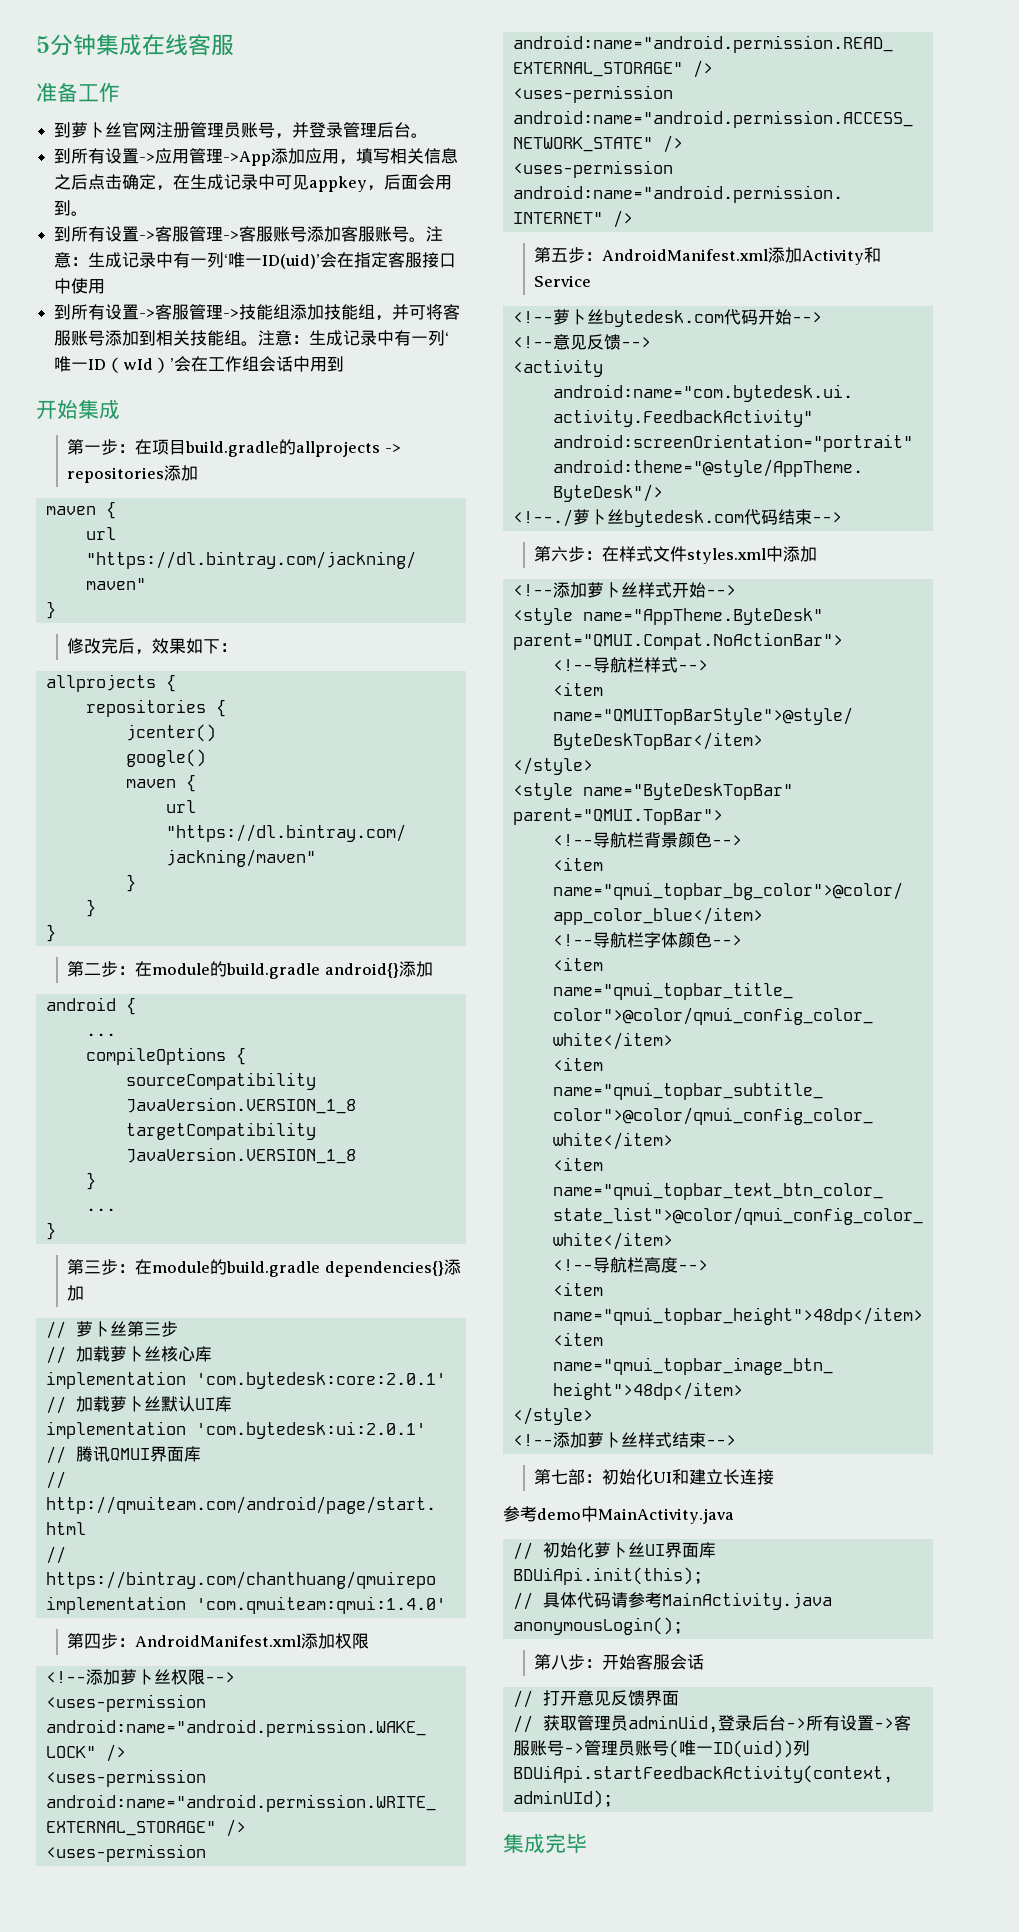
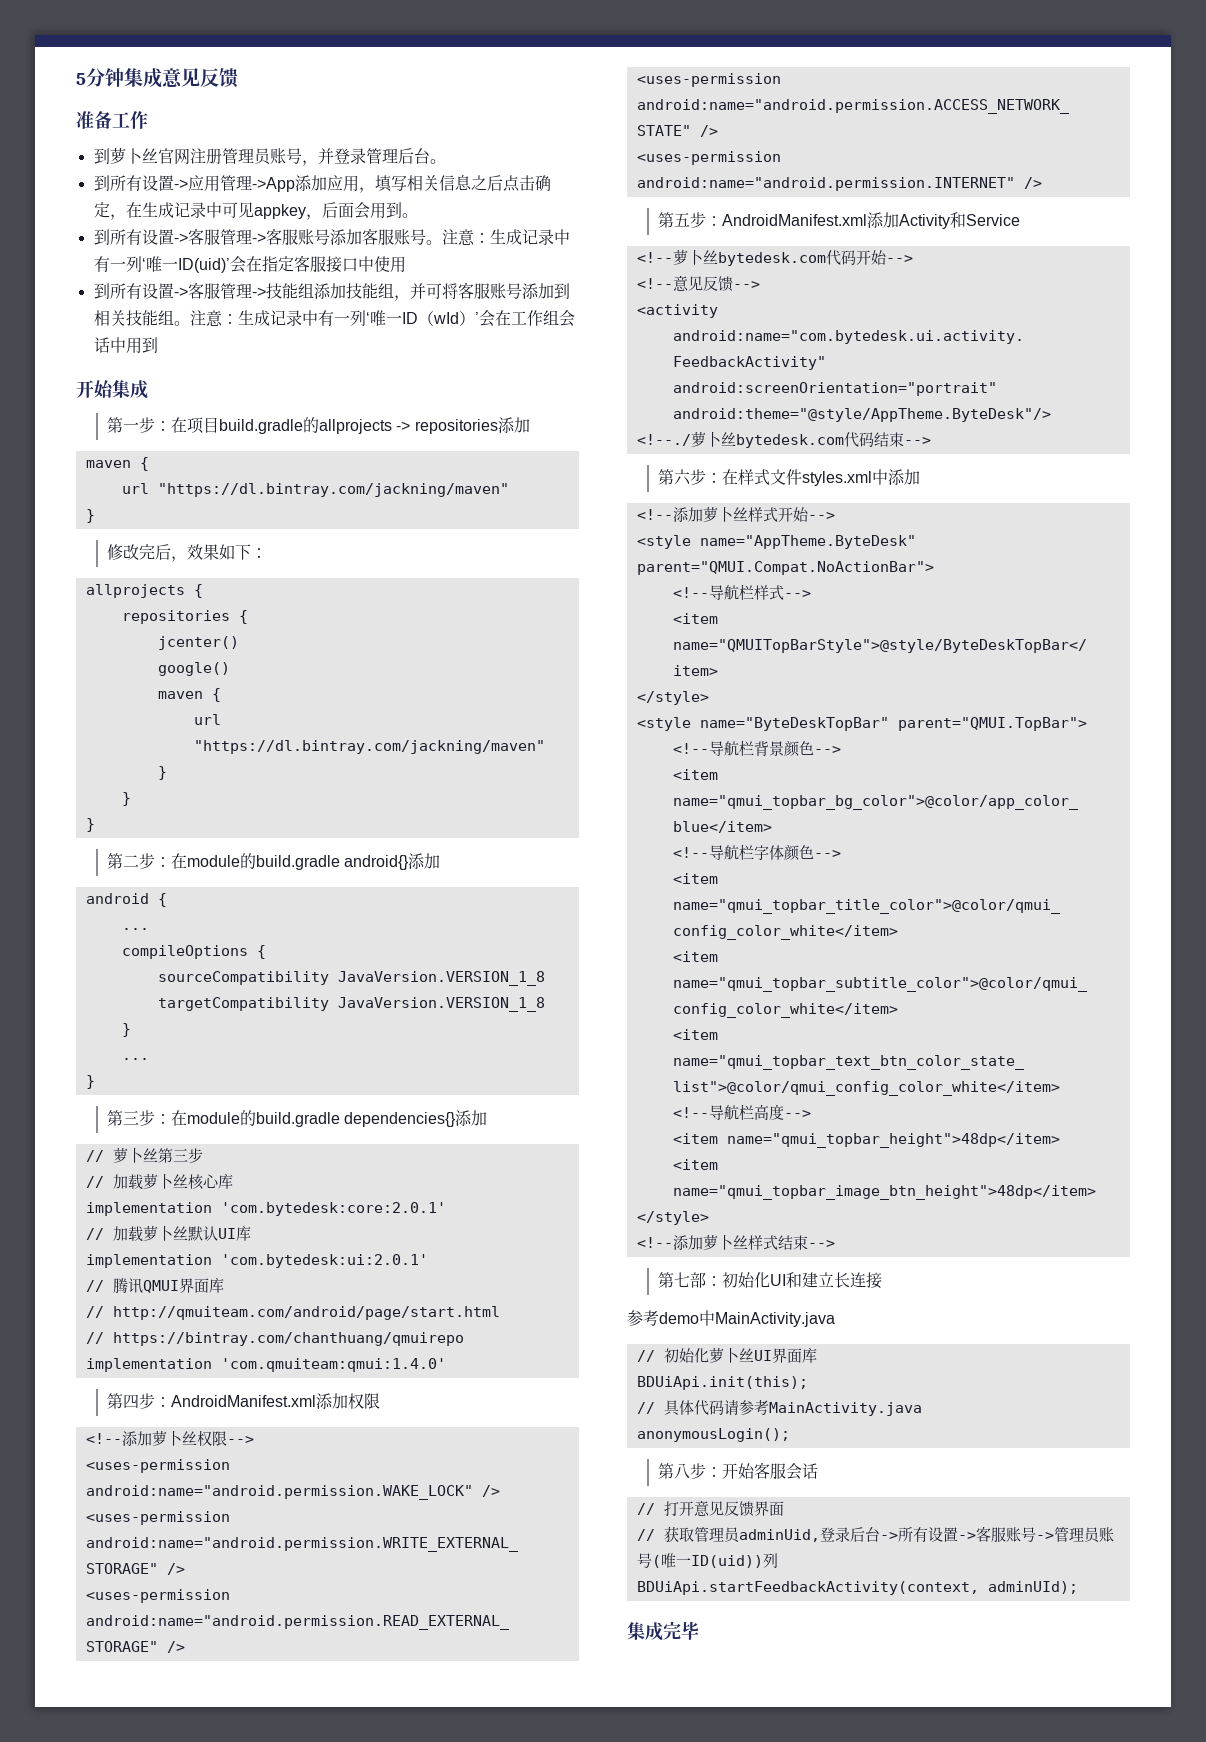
- 5分钟集成在线客服
+ 5分钟集成意见反馈

